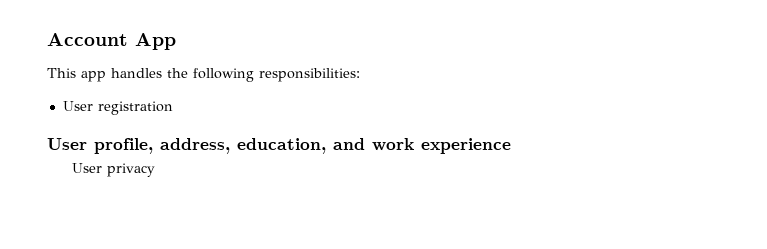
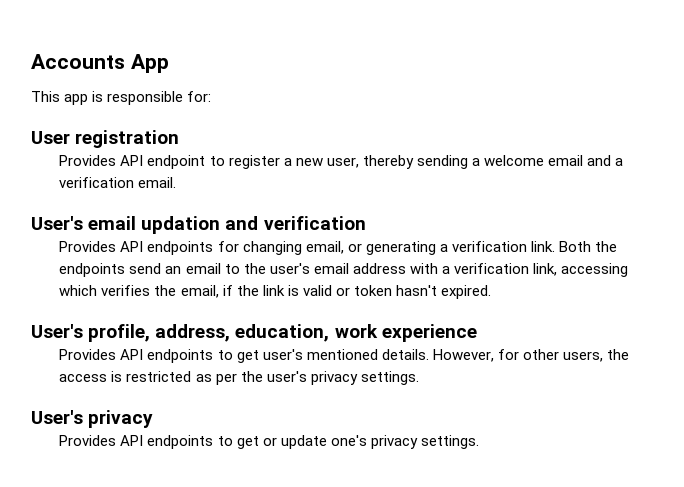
- Account App
+ Accounts App
- This app handles the following responsibilities:
+ This app is responsible for:
  User registration
- User profile, address, education, and work experience
+ Provides API endpoint to register a new user, thereby sending a welcome email and a verification email.
+ User's email updation and verification
+ Provides API endpoints for changing email, or generating a verification link. Both the endpoints send an email to the user's email address with a verification link, accessing which verifies the email, if the link is valid or token hasn't expired.
+ User's profile, address, education, work experience
- User privacy
+ Provides API endpoints to get user's mentioned details. However, for other users, the access is restricted as per the user's privacy settings.
+ User's privacy
+ Provides API endpoints to get or update one's privacy settings.

